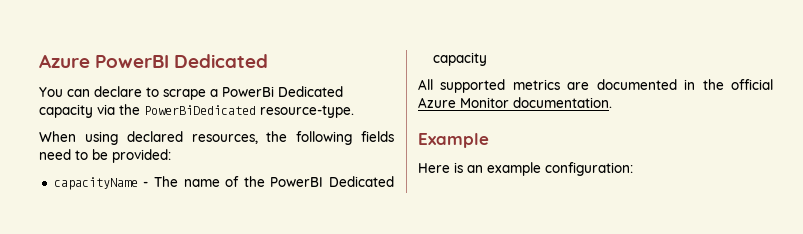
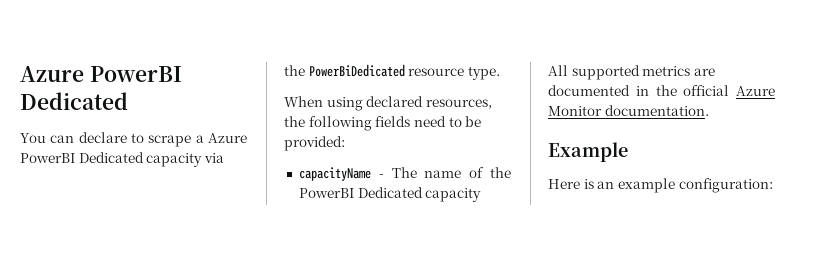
- You can declare to scrape a PowerBi Dedicated capacity via the PowerBiDedicated resource-type.
+ You can declare to scrape a Azure PowerBI Dedicated capacity via the PowerBiDedicated resource type.

